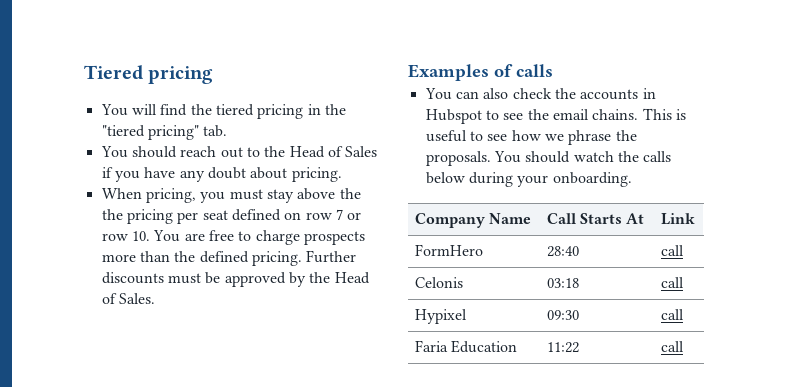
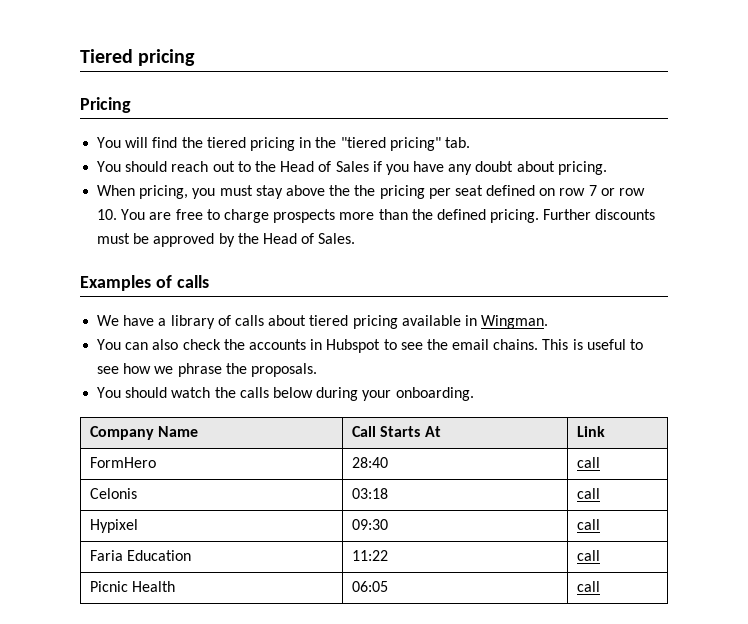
+ Pricing
+ We have a library of calls about tiered pricing available in Wingman.
- This is useful to see how we phrase the proposals. You should watch the calls below during your onboarding.
+ This is useful to see how we phrase the proposals.
+ You should watch the calls below during your onboarding.
+ Picnic Health | 06:05 | call

